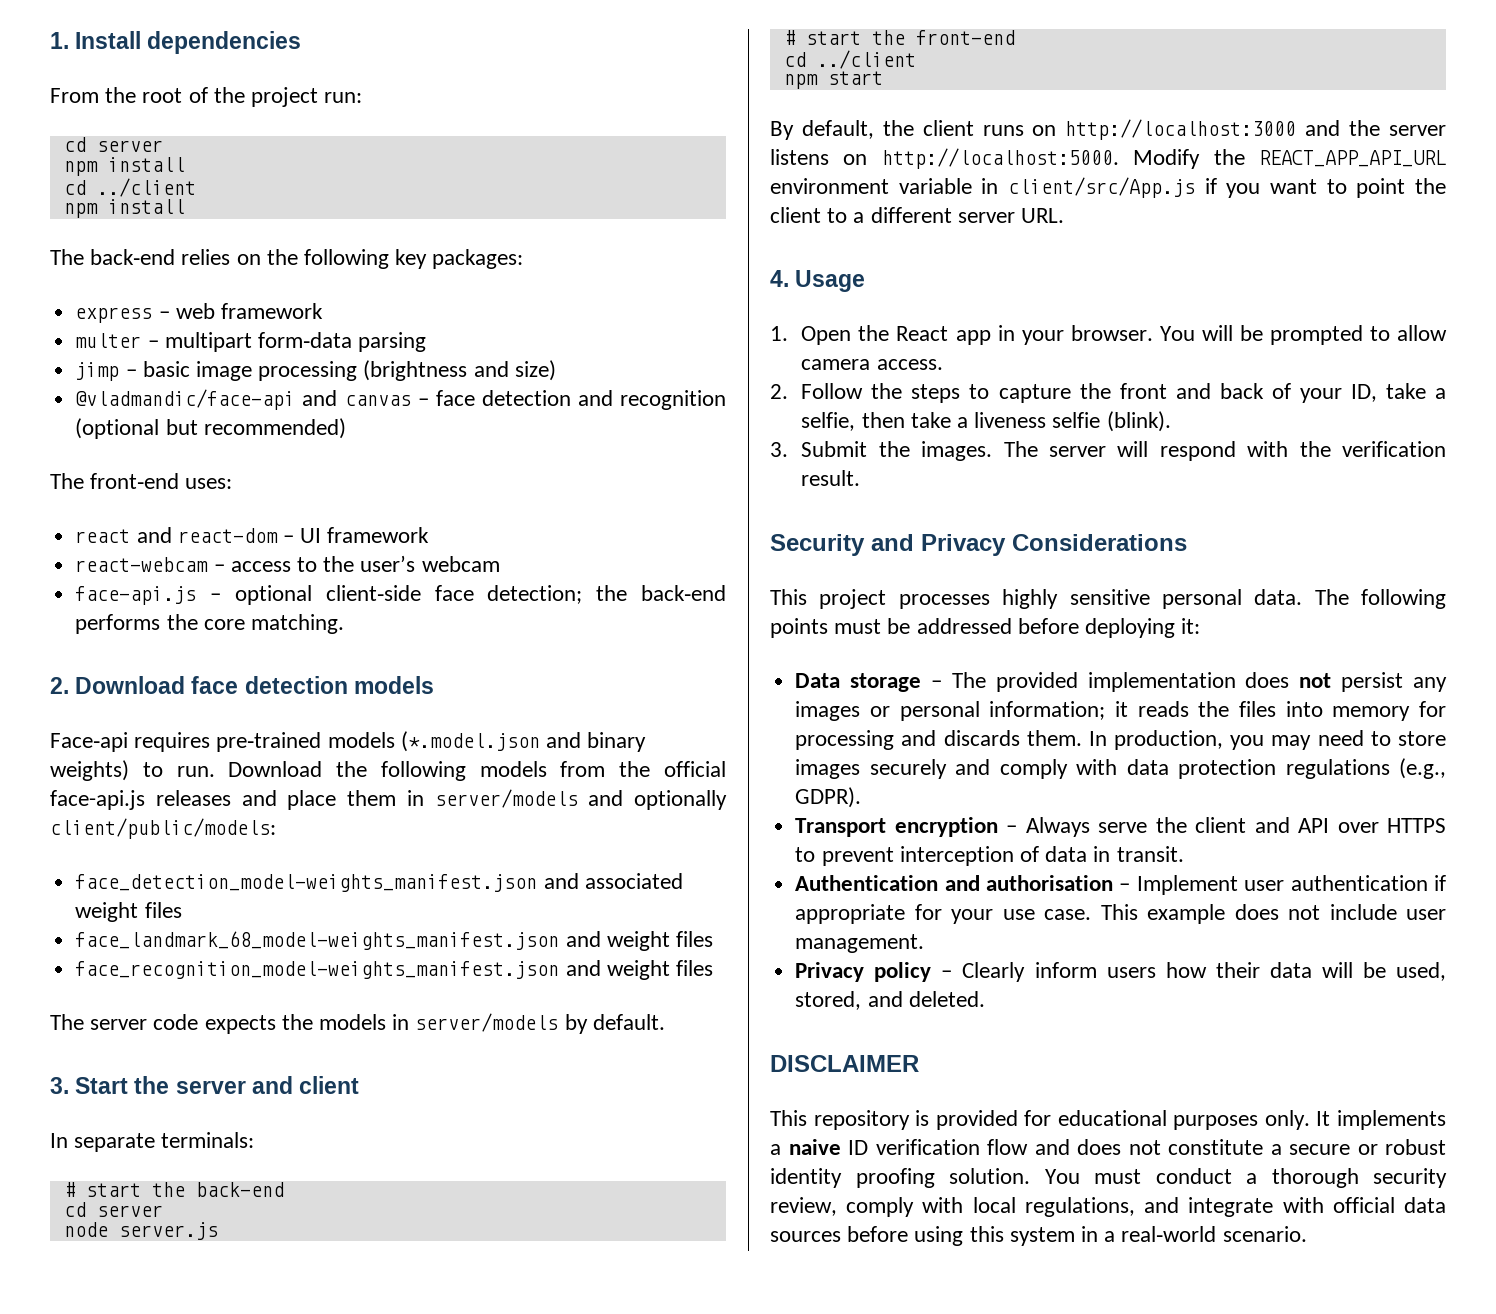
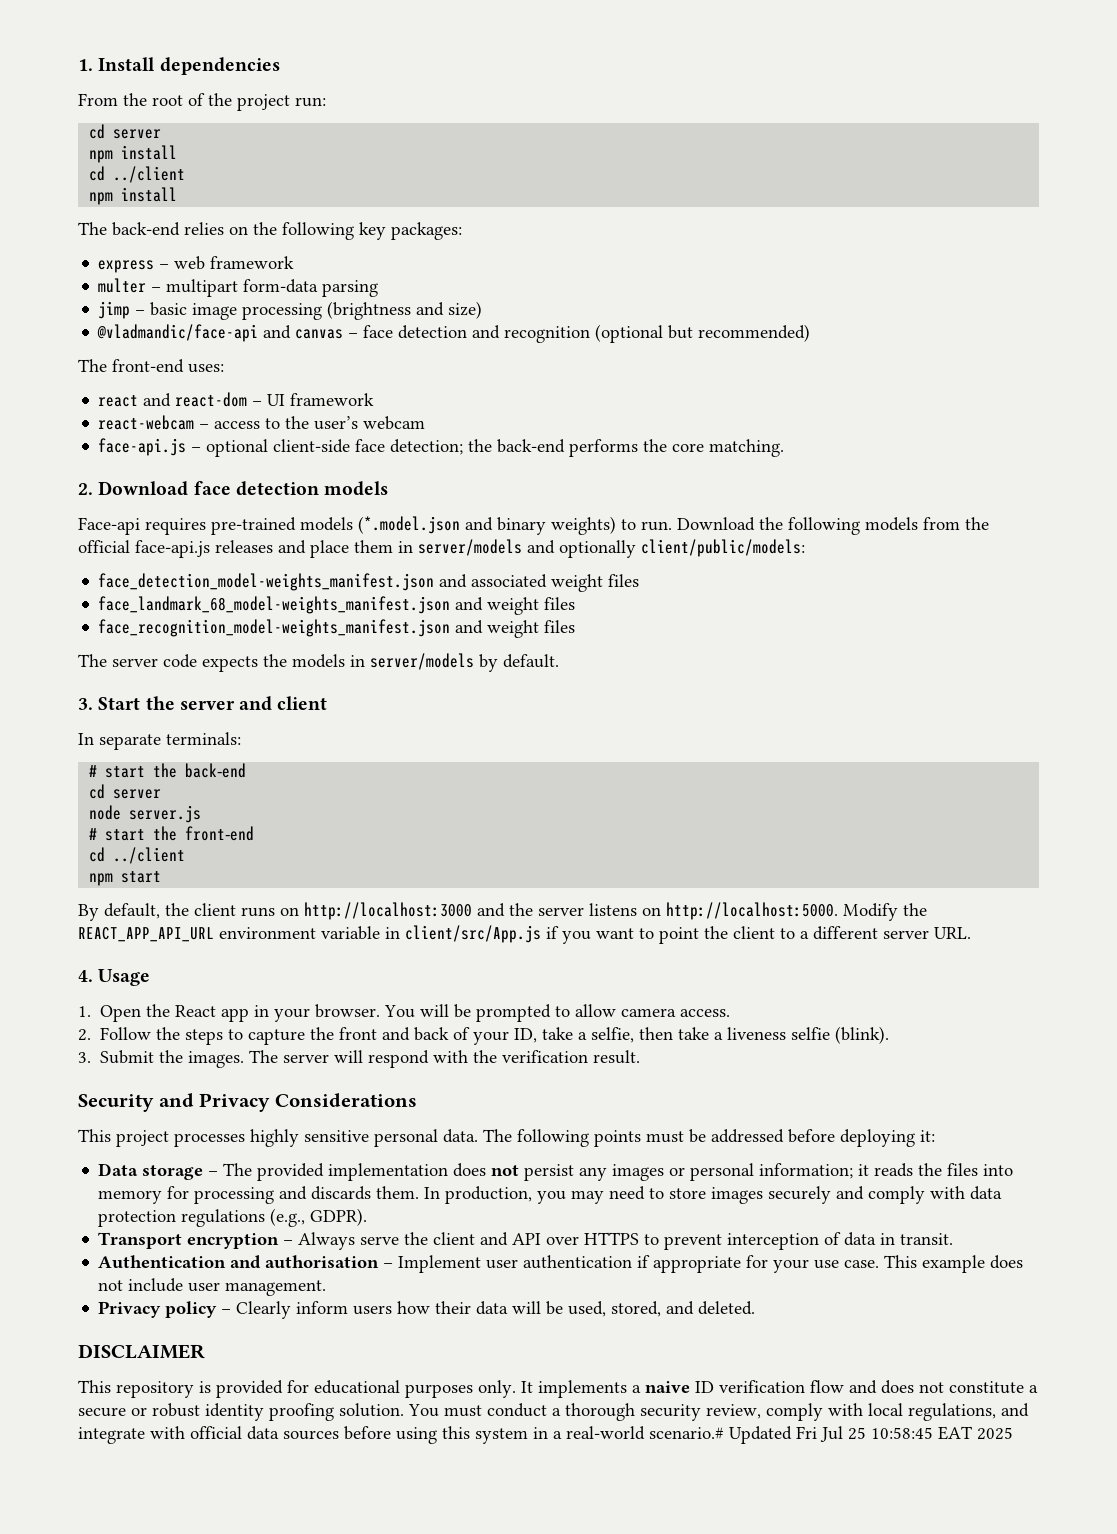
- You must conduct a thorough security review, comply with local regulations, and integrate with official data sources before using this system in a real‑world scenario.
+ You must conduct a thorough security review, comply with local regulations, and integrate with official data sources before using this system in a real‑world scenario.# Updated Fri Jul 25 10:58:45 EAT 2025

